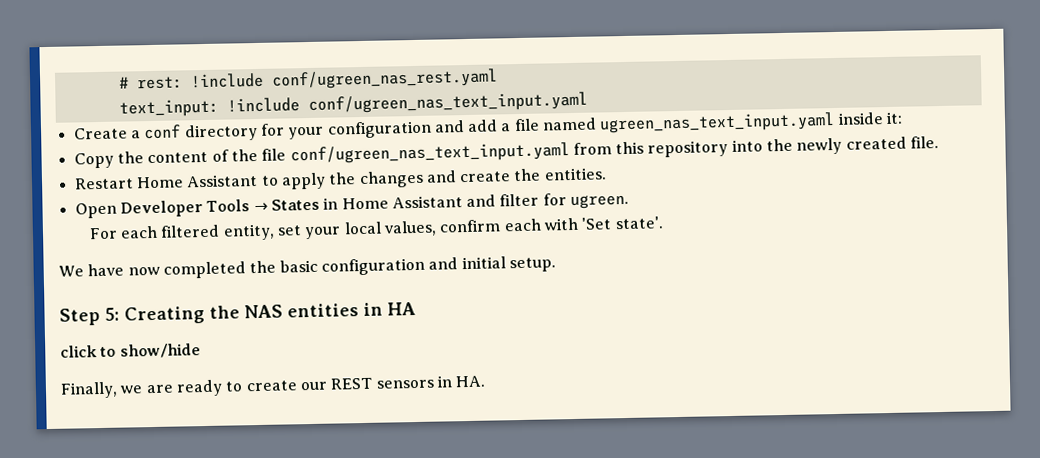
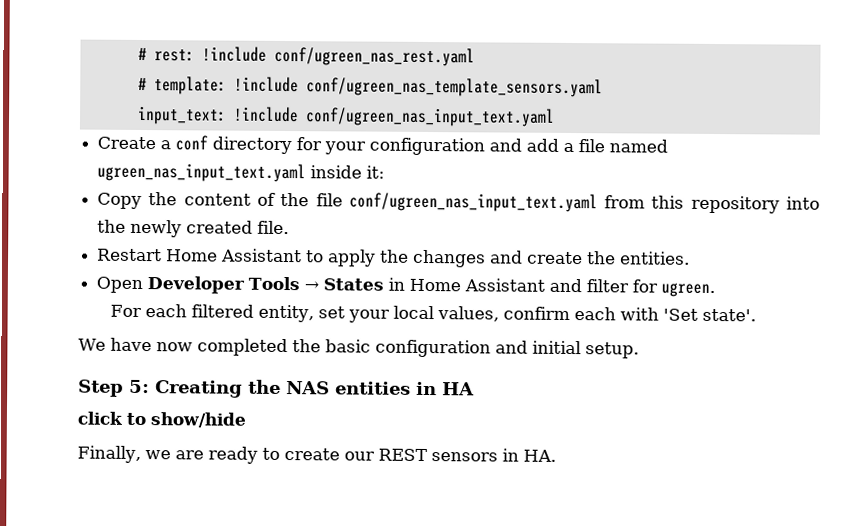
- text_input: !include conf/ugreen_nas_text_input.yaml
+ # template: !include conf/ugreen_nas_template_sensors.yaml
+ input_text: !include conf/ugreen_nas_input_text.yaml
- Create a conf directory for your configuration and add a file named ugreen_nas_text_input.yaml inside it:
+ Create a conf directory for your configuration and add a file named ugreen_nas_input_text.yaml inside it:
- Copy the content of the file conf/ugreen_nas_text_input.yaml from this repository into the newly created file.
+ Copy the content of the file conf/ugreen_nas_input_text.yaml from this repository into the newly created file.

